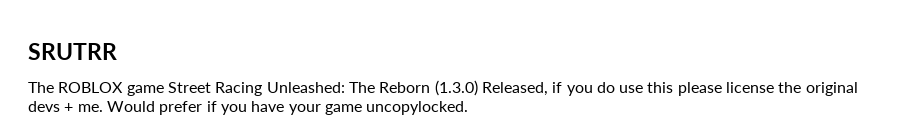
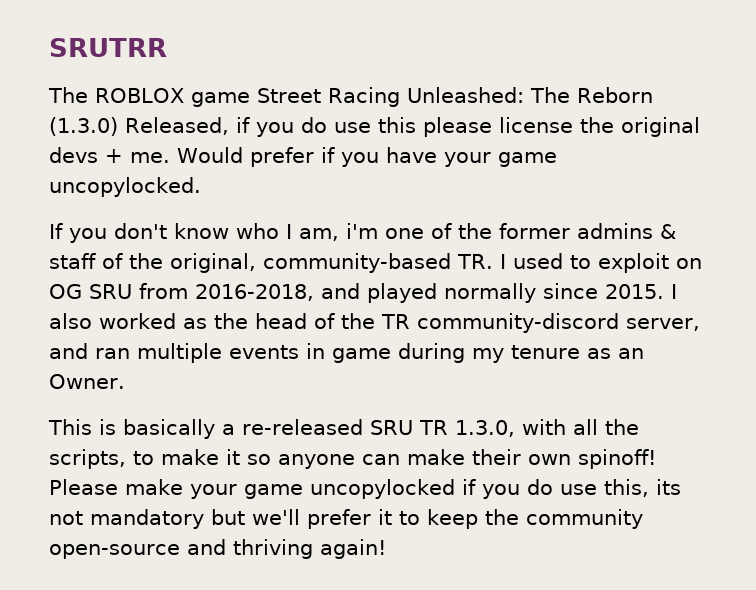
+ If you don't know who I am, i'm one of the former admins & staff of the original, community-based TR. I used to exploit on OG SRU from 2016-2018, and played normally since 2015. I also worked as the head of the TR community-discord server, and ran multiple events in game during my tenure as an Owner.
+ This is basically a re-released SRU TR 1.3.0, with all the scripts, to make it so anyone can make their own spinoff! Please make your game uncopylocked if you do use this, its not mandatory but we'll prefer it to keep the community open-source and thriving again!

